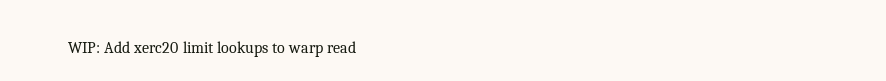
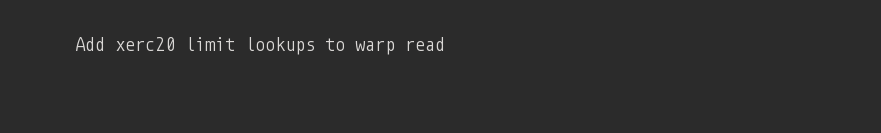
- WIP: Add xerc20 limit lookups to warp read
+ Add xerc20 limit lookups to warp read

